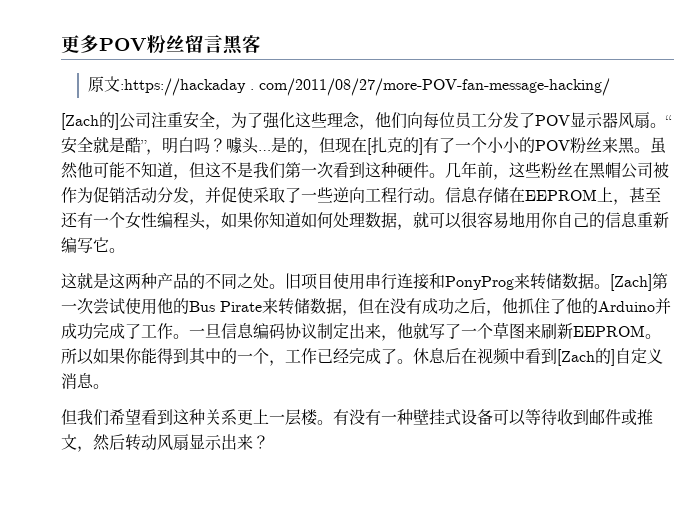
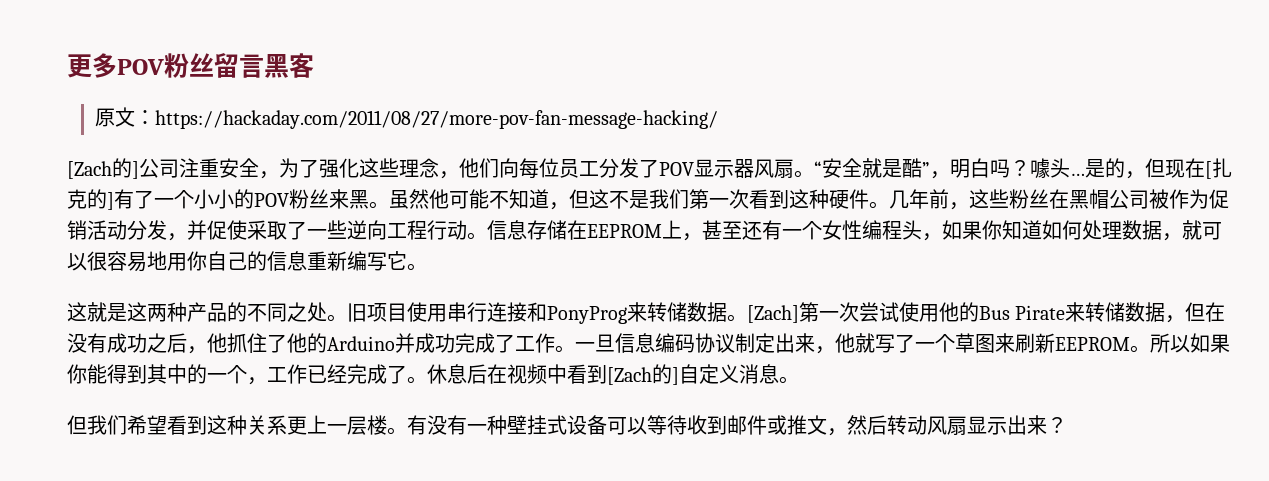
- 原文:https://hackaday . com/2011/08/27/more-POV-fan-message-hacking/
+ 原文：https://hackaday.com/2011/08/27/more-pov-fan-message-hacking/

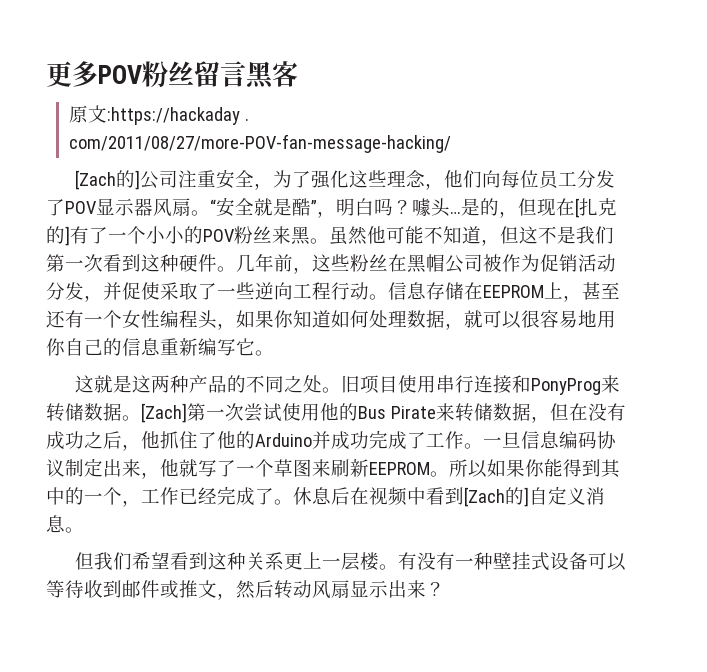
- 原文：https://hackaday.com/2011/08/27/more-pov-fan-message-hacking/
+ 原文:https://hackaday . com/2011/08/27/more-POV-fan-message-hacking/

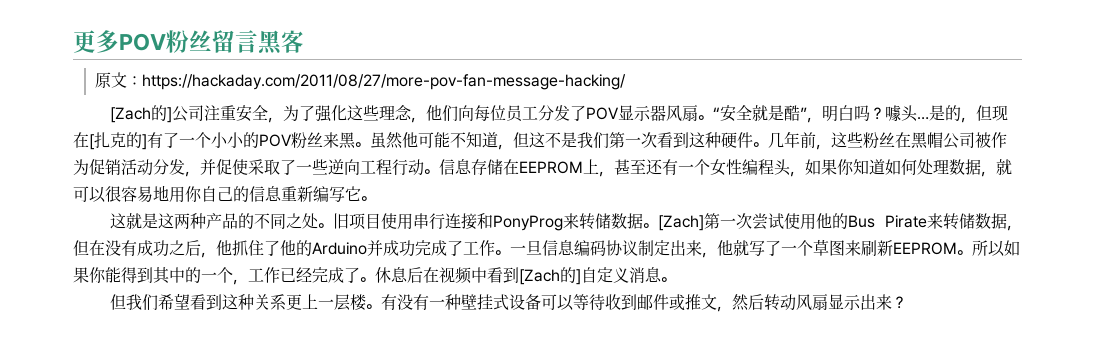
- 原文:https://hackaday . com/2011/08/27/more-POV-fan-message-hacking/
+ 原文：https://hackaday.com/2011/08/27/more-pov-fan-message-hacking/

